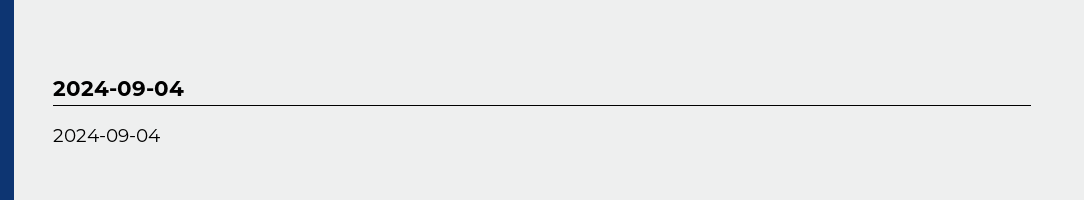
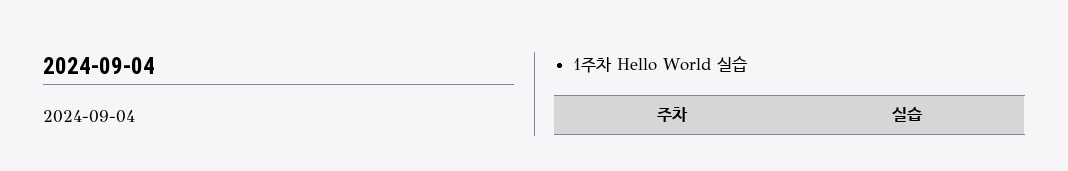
+ 1주차 Hello World 실습
+ 주차 | 실습

